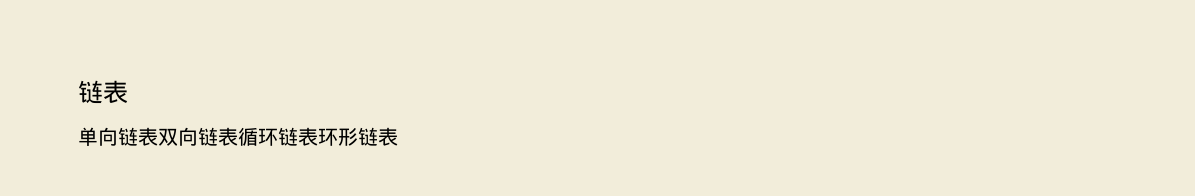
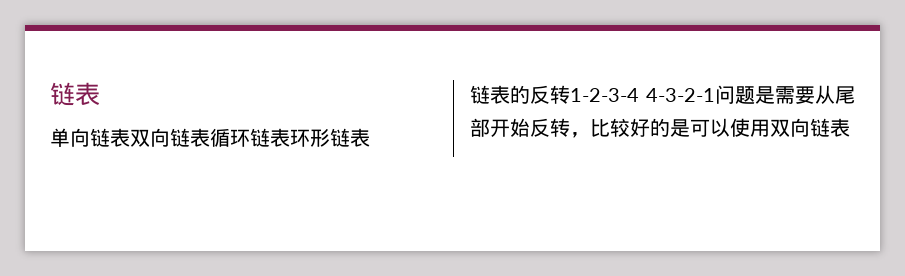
+ 链表的反转1-2-3-4 4-3-2-1问题是需要从尾部开始反转，比较好的是可以使用双向链表

